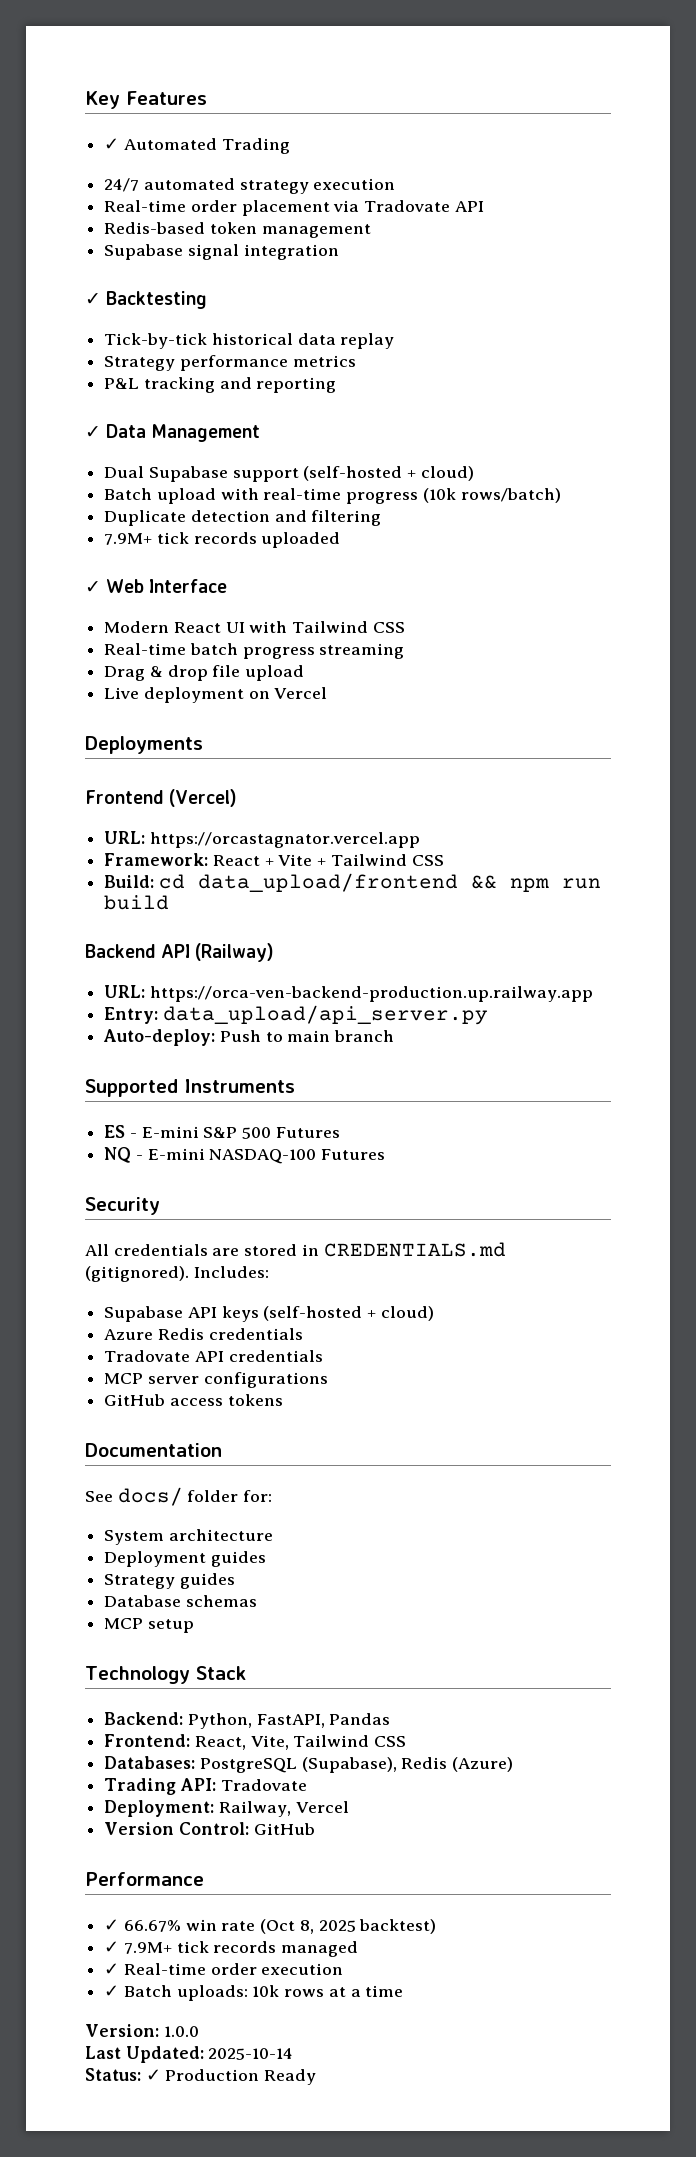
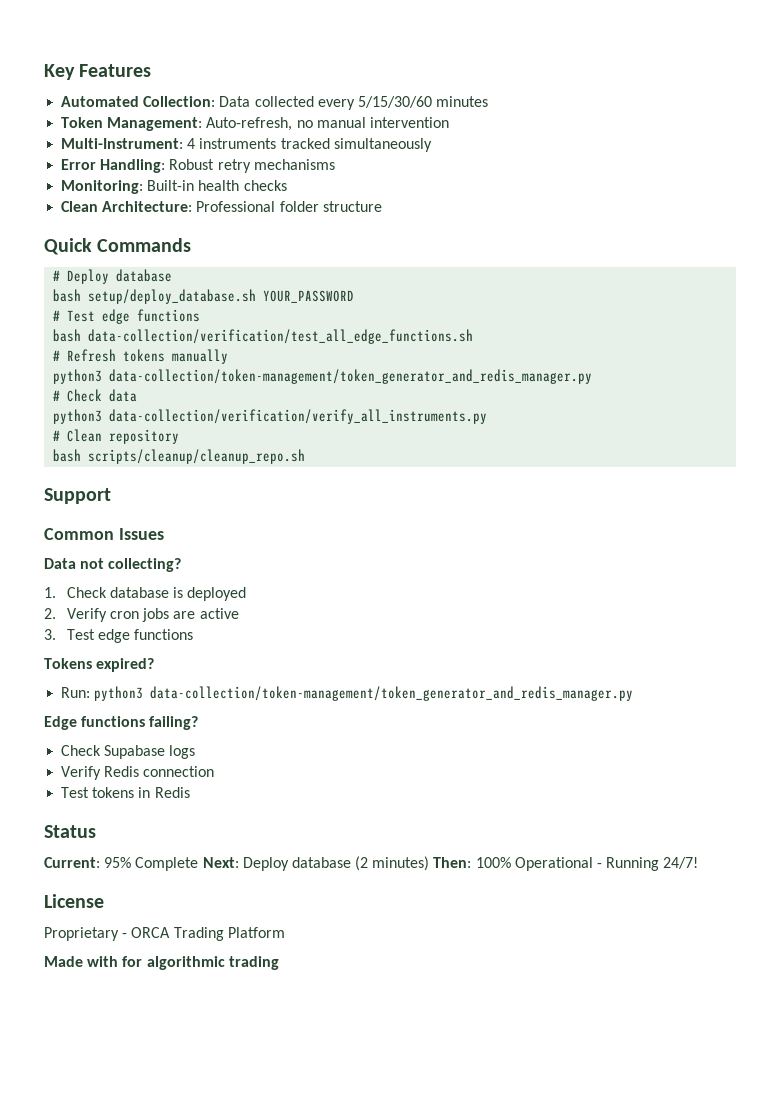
- ✓ Automated Trading
- 24/7 automated strategy execution
- Real-time order placement via Tradovate API
- Redis-based token management
- Supabase signal integration
- ✓ Backtesting
- Tick-by-tick historical data replay
- Strategy performance metrics
- P&L tracking and reporting
- ✓ Data Management
- Dual Supabase support (self-hosted + cloud)
- Batch upload with real-time progress (10k rows/batch)
- Duplicate detection and filtering
- 7.9M+ tick records uploaded
- ✓ Web Interface
- Modern React UI with Tailwind CSS
- Real-time batch progress streaming
- Drag & drop file upload
- Live deployment on Vercel
- Deployments
- Frontend (Vercel)
- URL: https://orcastagnator.vercel.app
- Framework: React + Vite + Tailwind CSS
- Build: cd data_upload/frontend && npm run build
- Backend API (Railway)
- URL: https://orca-ven-backend-production.up.railway.app
- Entry: data_upload/api_server.py
- Auto-deploy: Push to main branch
- Supported Instruments
- ES - E-mini S&P 500 Futures
- NQ - E-mini NASDAQ-100 Futures
- Security
- All credentials are stored in CREDENTIALS.md (gitignored). Includes:
- Supabase API keys (self-hosted + cloud)
- Azure Redis credentials
- Tradovate API credentials
- MCP server configurations
- GitHub access tokens
- Documentation
- See docs/ folder for:
- System architecture
- Deployment guides
- Strategy guides
- Database schemas
- MCP setup
- Technology Stack
- Backend: Python, FastAPI, Pandas
- Frontend: React, Vite, Tailwind CSS
- Databases: PostgreSQL (Supabase), Redis (Azure)
- Trading API: Tradovate
- Deployment: Railway, Vercel
- Version Control: GitHub
- Performance
- ✓ 66.67% win rate (Oct 8, 2025 backtest)
- ✓ 7.9M+ tick records managed
- ✓ Real-time order execution
- ✓ Batch uploads: 10k rows at a time
- Version: 1.0.0
- Last Updated: 2025-10-14
- Status: ✓ Production Ready
+ Automated Collection: Data collected every 5/15/30/60 minutes
+ Token Management: Auto-refresh, no manual intervention
+ Multi-Instrument: 4 instruments tracked simultaneously
+ Error Handling: Robust retry mechanisms
+ Monitoring: Built-in health checks
+ Clean Architecture: Professional folder structure
+ Quick Commands
+ # Deploy database
+ bash setup/deploy_database.sh YOUR_PASSWORD
+ # Test edge functions
+ bash data-collection/verification/test_all_edge_functions.sh
+ # Refresh tokens manually
+ python3 data-collection/token-management/token_generator_and_redis_manager.py
+ # Check data
+ python3 data-collection/verification/verify_all_instruments.py
+ # Clean repository
+ bash scripts/cleanup/cleanup_repo.sh
+ Support
+ Common Issues
+ Data not collecting?
+ 1. Check database is deployed
+ 2. Verify cron jobs are active
+ 3. Test edge functions
+ Tokens expired?
+ Run: python3 data-collection/token-management/token_generator_and_redis_manager.py
+ Edge functions failing?
+ Check Supabase logs
+ Verify Redis connection
+ Test tokens in Redis
+ Status
+ Current: 95% Complete Next: Deploy database (2 minutes) Then: 100% Operational - Running 24/7!
+ License
+ Proprietary - ORCA Trading Platform
+ Made with for algorithmic trading

